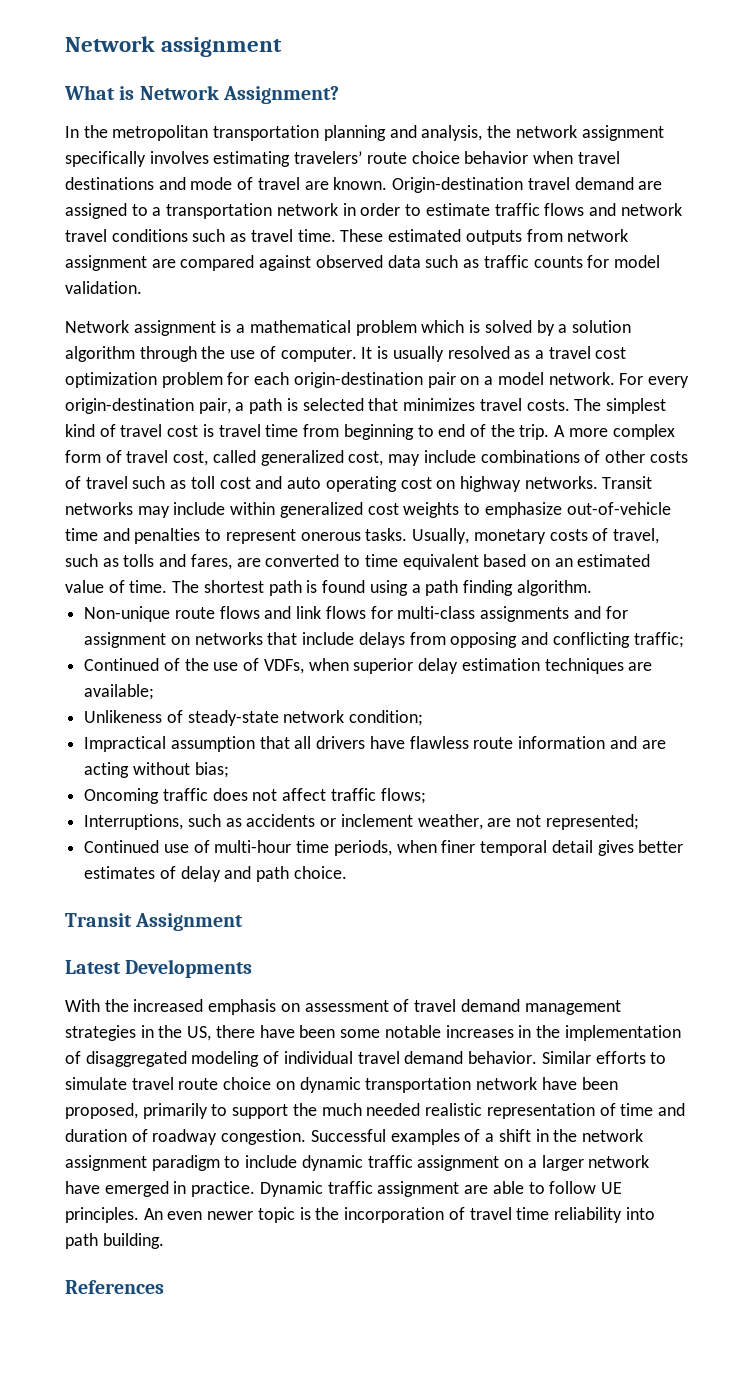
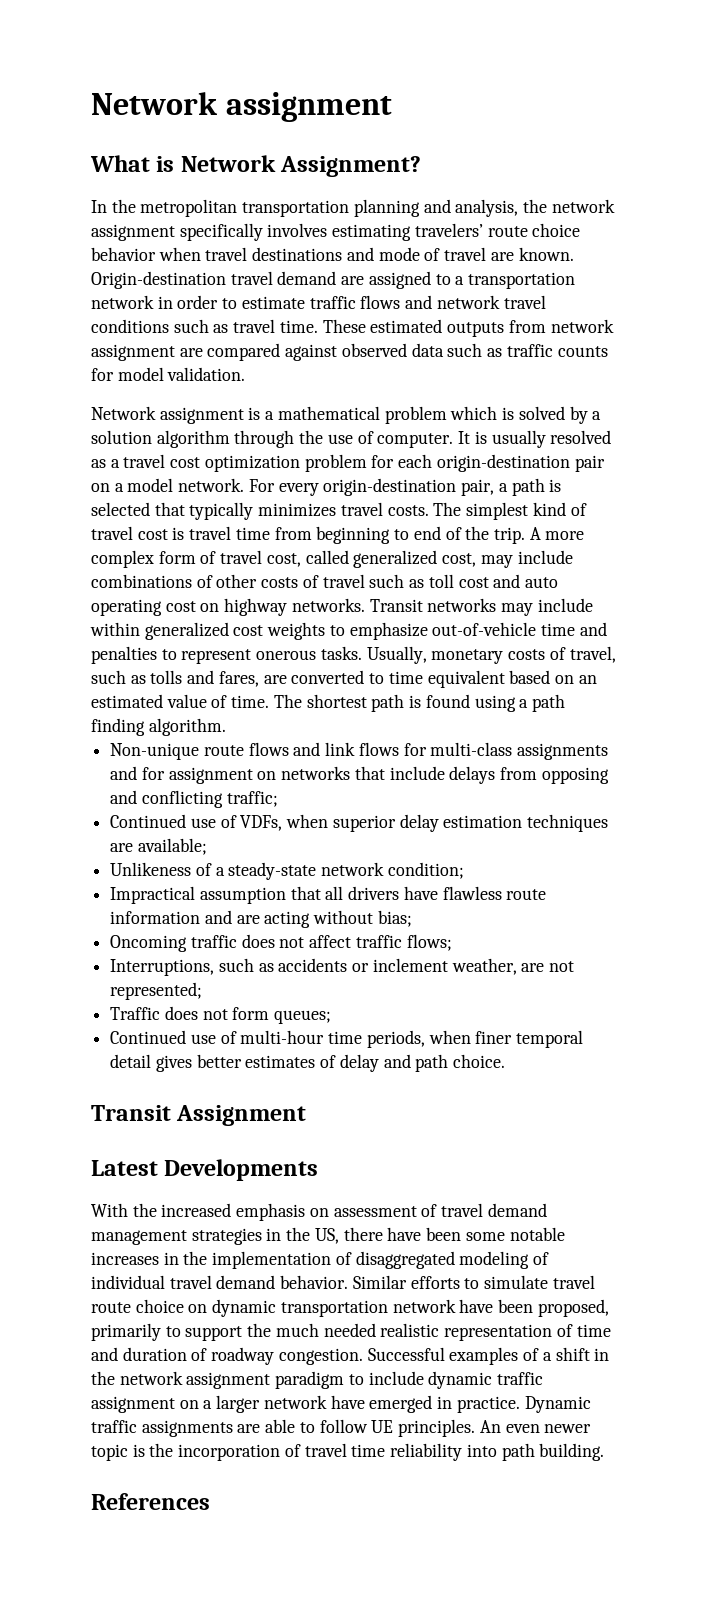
- For every origin-destination pair, a path is selected that minimizes travel costs.
+ For every origin-destination pair, a path is selected that typically minimizes travel costs.
- Continued of the use of VDFs, when superior delay estimation techniques are available;
+ Continued use of VDFs, when superior delay estimation techniques are available;
- Unlikeness of steady-state network condition;
+ Unlikeness of a steady-state network condition;
+ Traffic does not form queues;
- Dynamic traffic assignment are able to follow UE principles.
+ Dynamic traffic assignments are able to follow UE principles.

